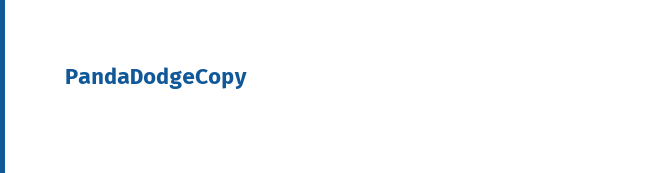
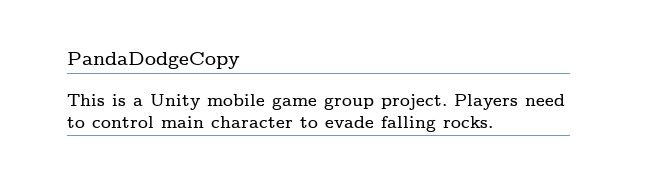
+ This is a Unity mobile game group project. Players need to control main character to evade falling rocks.

